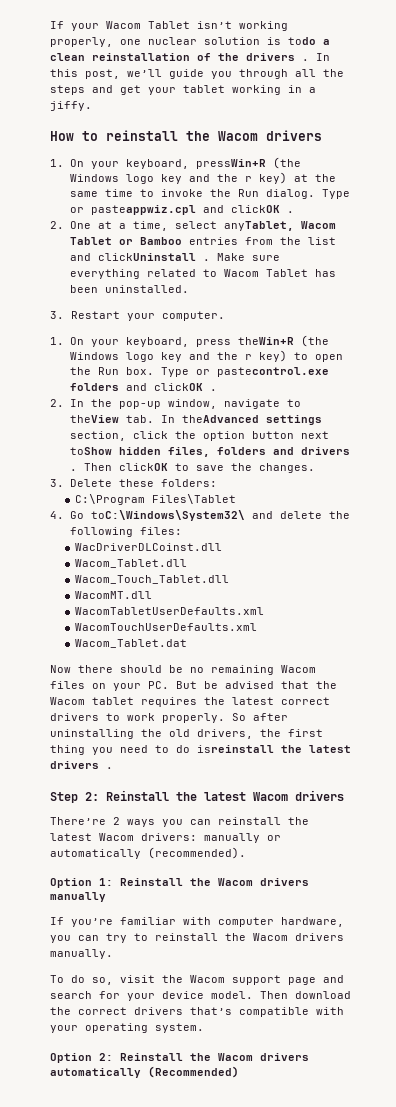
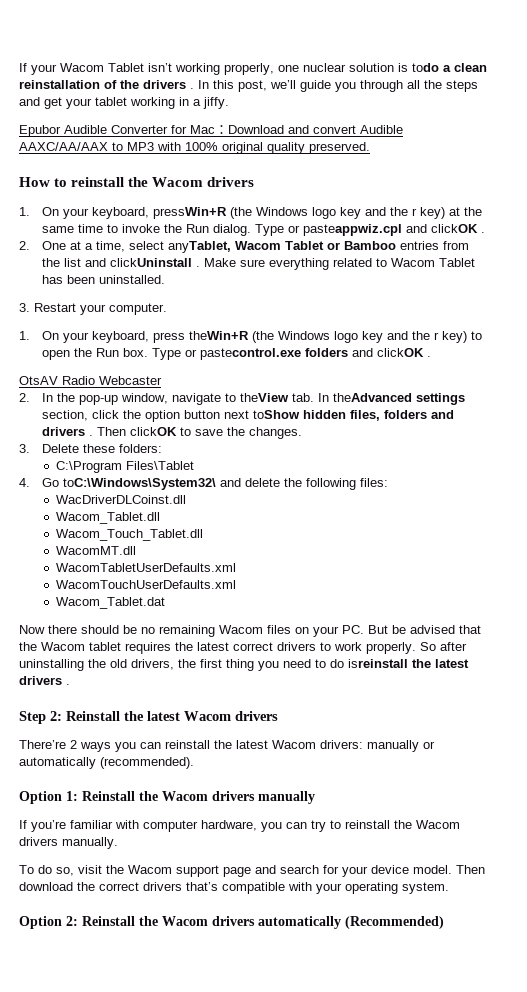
+ Epubor Audible Converter for Mac：Download and convert Audible AAXC/AA/AAX to MP3 with 100% original quality preserved.
+ OtsAV Radio Webcaster

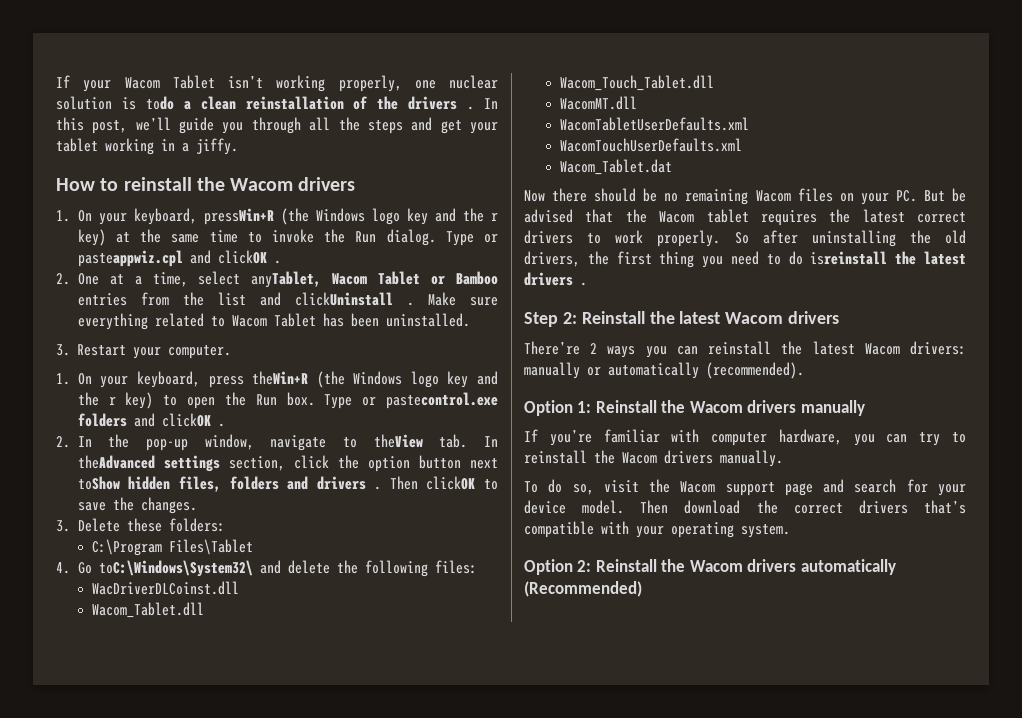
- Epubor Audible Converter for Mac：Download and convert Audible AAXC/AA/AAX to MP3 with 100% original quality preserved.
- OtsAV Radio Webcaster

